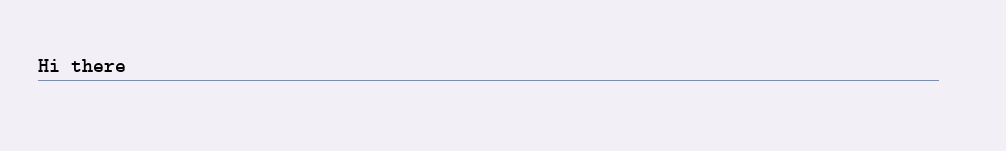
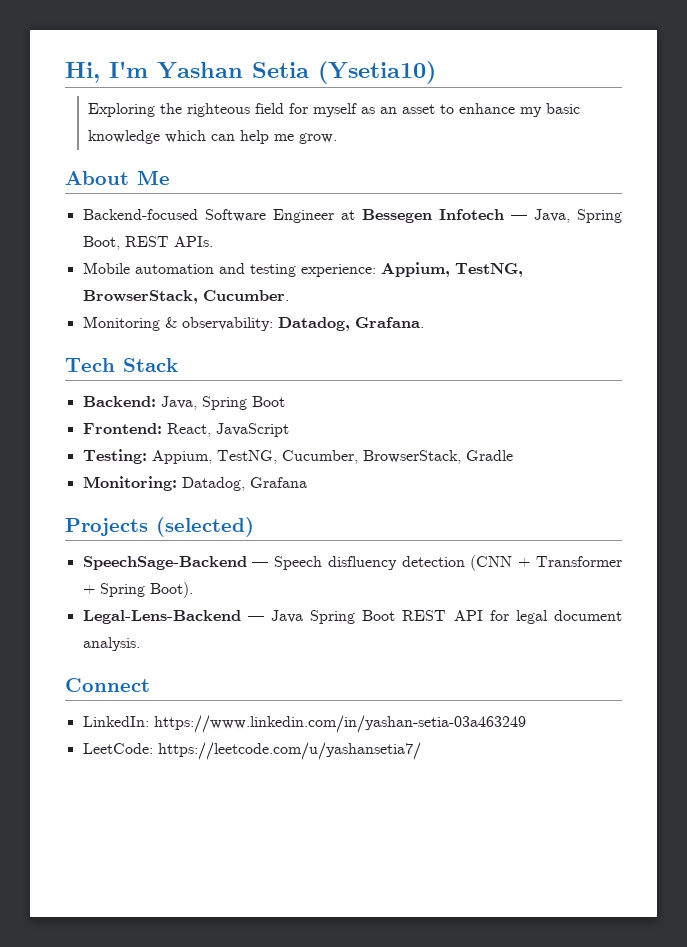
- Hi there
+ Hi, I'm Yashan Setia (Ysetia10)
+ Exploring the righteous field for myself as an asset to enhance my basic knowledge which can help me grow.
+ About Me
+ Backend-focused Software Engineer at Bessegen Infotech — Java, Spring Boot, REST APIs.
+ Mobile automation and testing experience: Appium, TestNG, BrowserStack, Cucumber.
+ Monitoring & observability: Datadog, Grafana.
+ Tech Stack
+ Backend: Java, Spring Boot
+ Frontend: React, JavaScript
+ Testing: Appium, TestNG, Cucumber, BrowserStack, Gradle
+ Monitoring: Datadog, Grafana
+ Projects (selected)
+ SpeechSage-Backend — Speech disfluency detection (CNN + Transformer + Spring Boot).
+ Legal-Lens-Backend — Java Spring Boot REST API for legal document analysis.
+ Connect
+ LinkedIn: https://www.linkedin.com/in/yashan-setia-03a463249
+ LeetCode: https://leetcode.com/u/yashansetia7/

